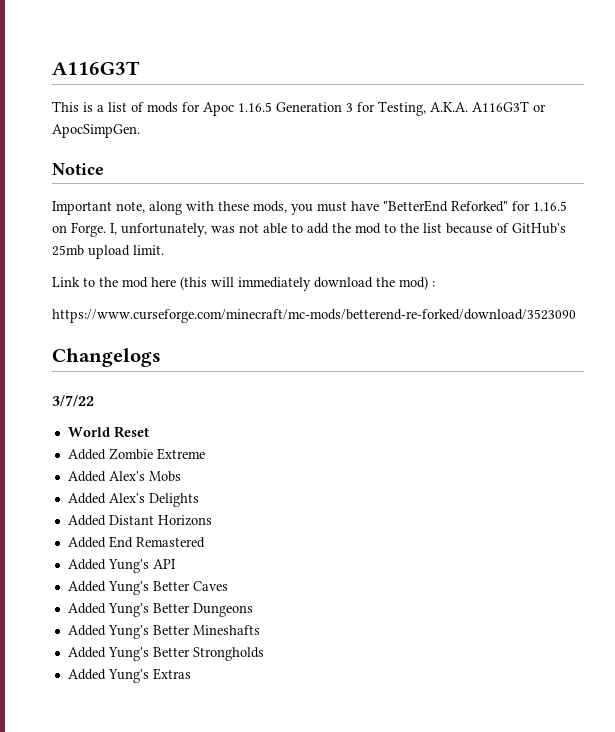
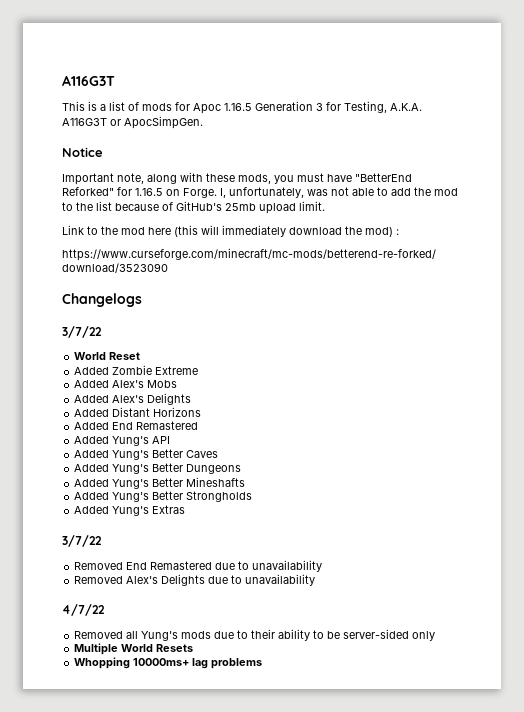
  Added Yung's Extras
+ 3/7/22
+ Removed End Remastered due to unavailability
+ Removed Alex's Delights due to unavailability
+ 4/7/22
+ Removed all Yung's mods due to their ability to be server-sided only
+ Multiple World Resets
+ Whopping 10000ms+ lag problems

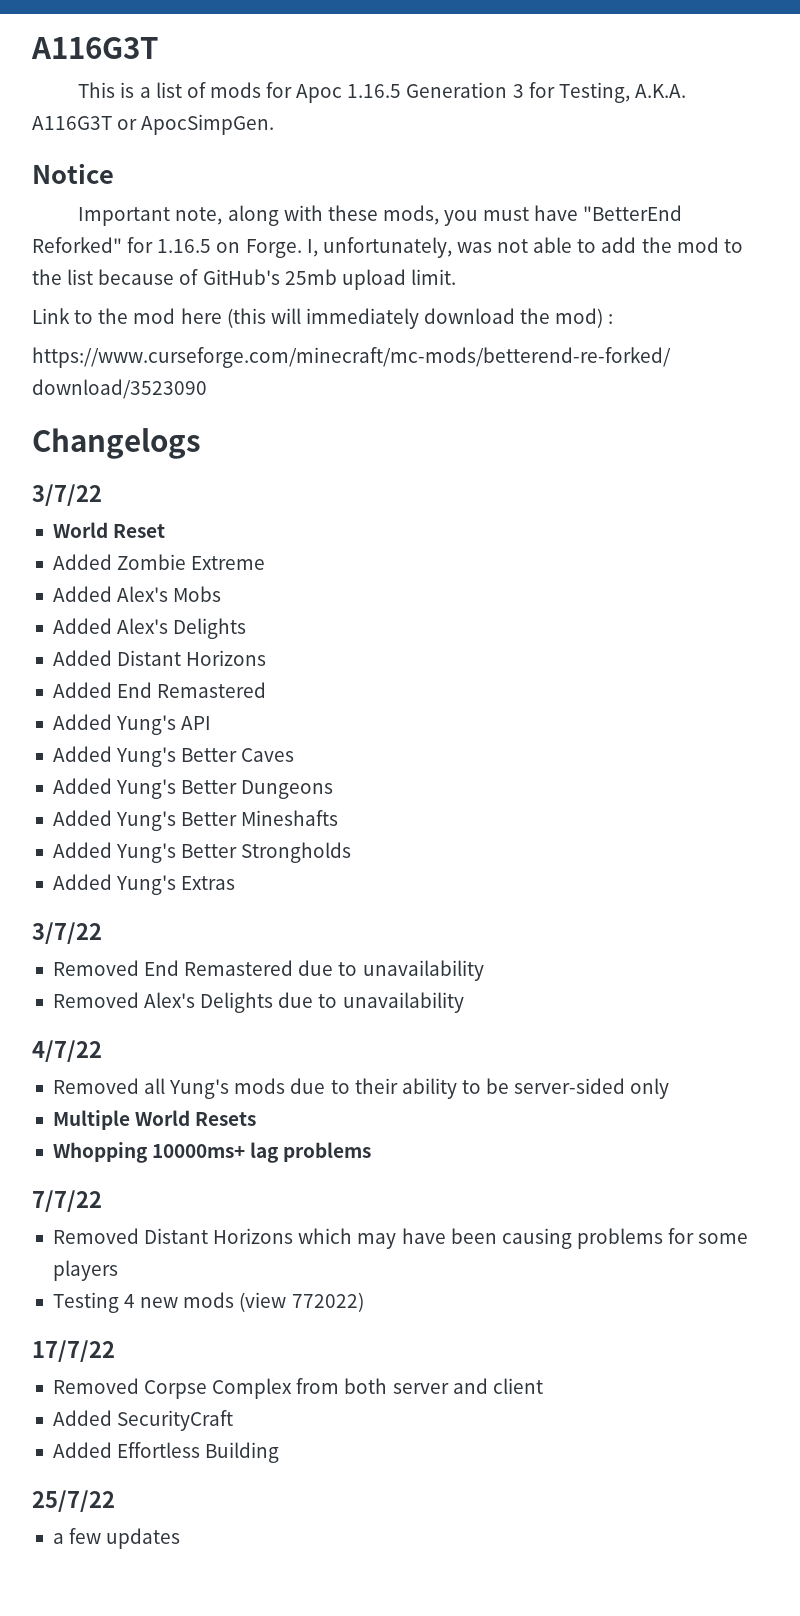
+ 7/7/22
+ Removed Distant Horizons which may have been causing problems for some players
+ Testing 4 new mods (view 772022)
+ 17/7/22
+ Removed Corpse Complex from both server and client
+ Added SecurityCraft
+ Added Effortless Building
+ 25/7/22
+ a few updates

